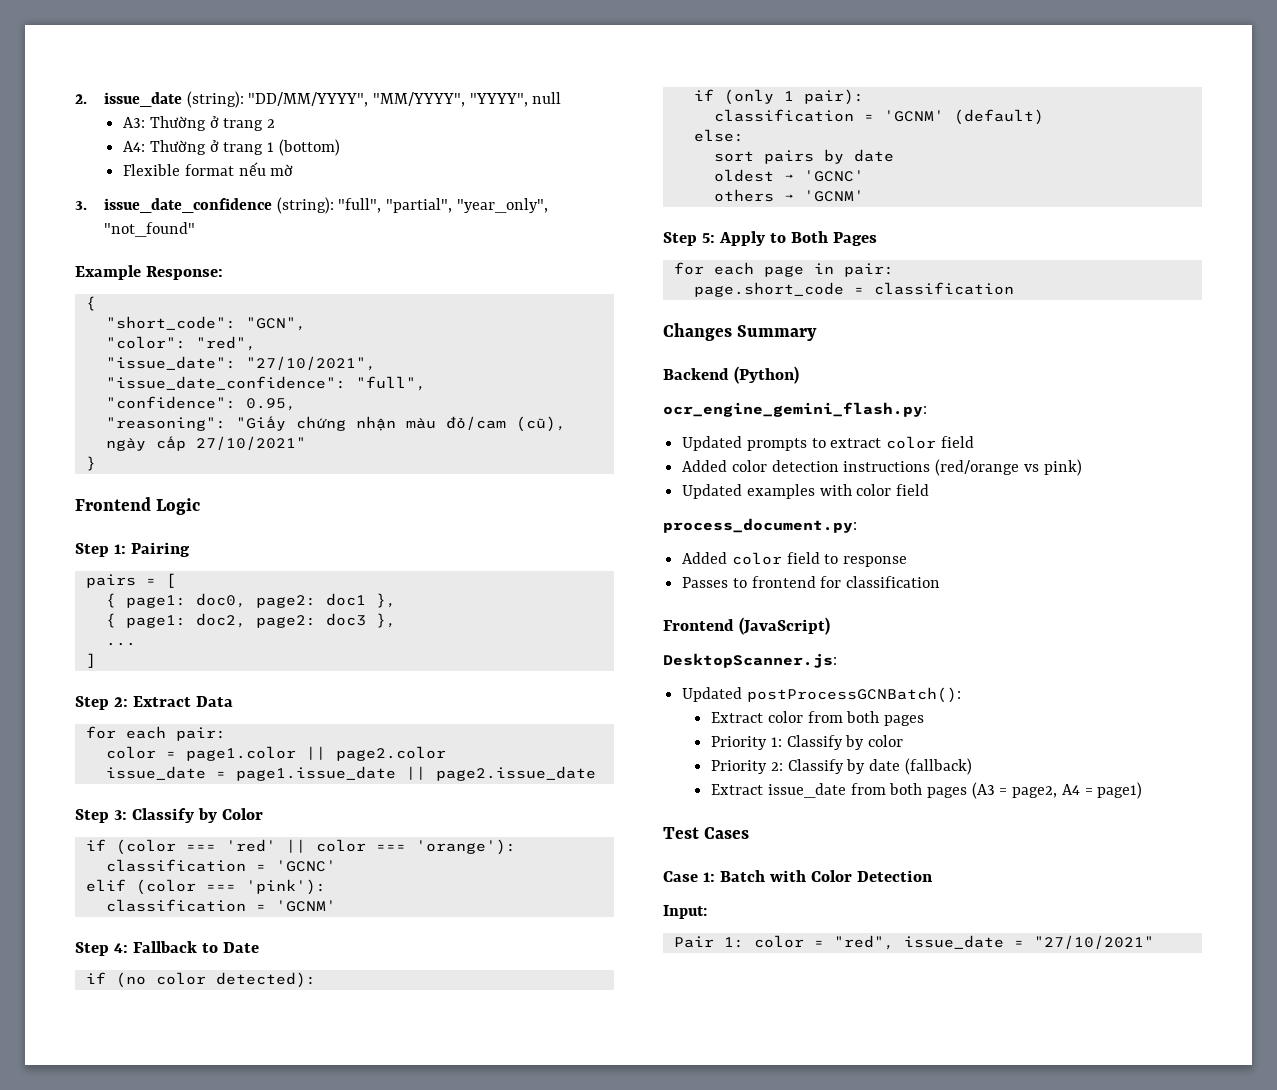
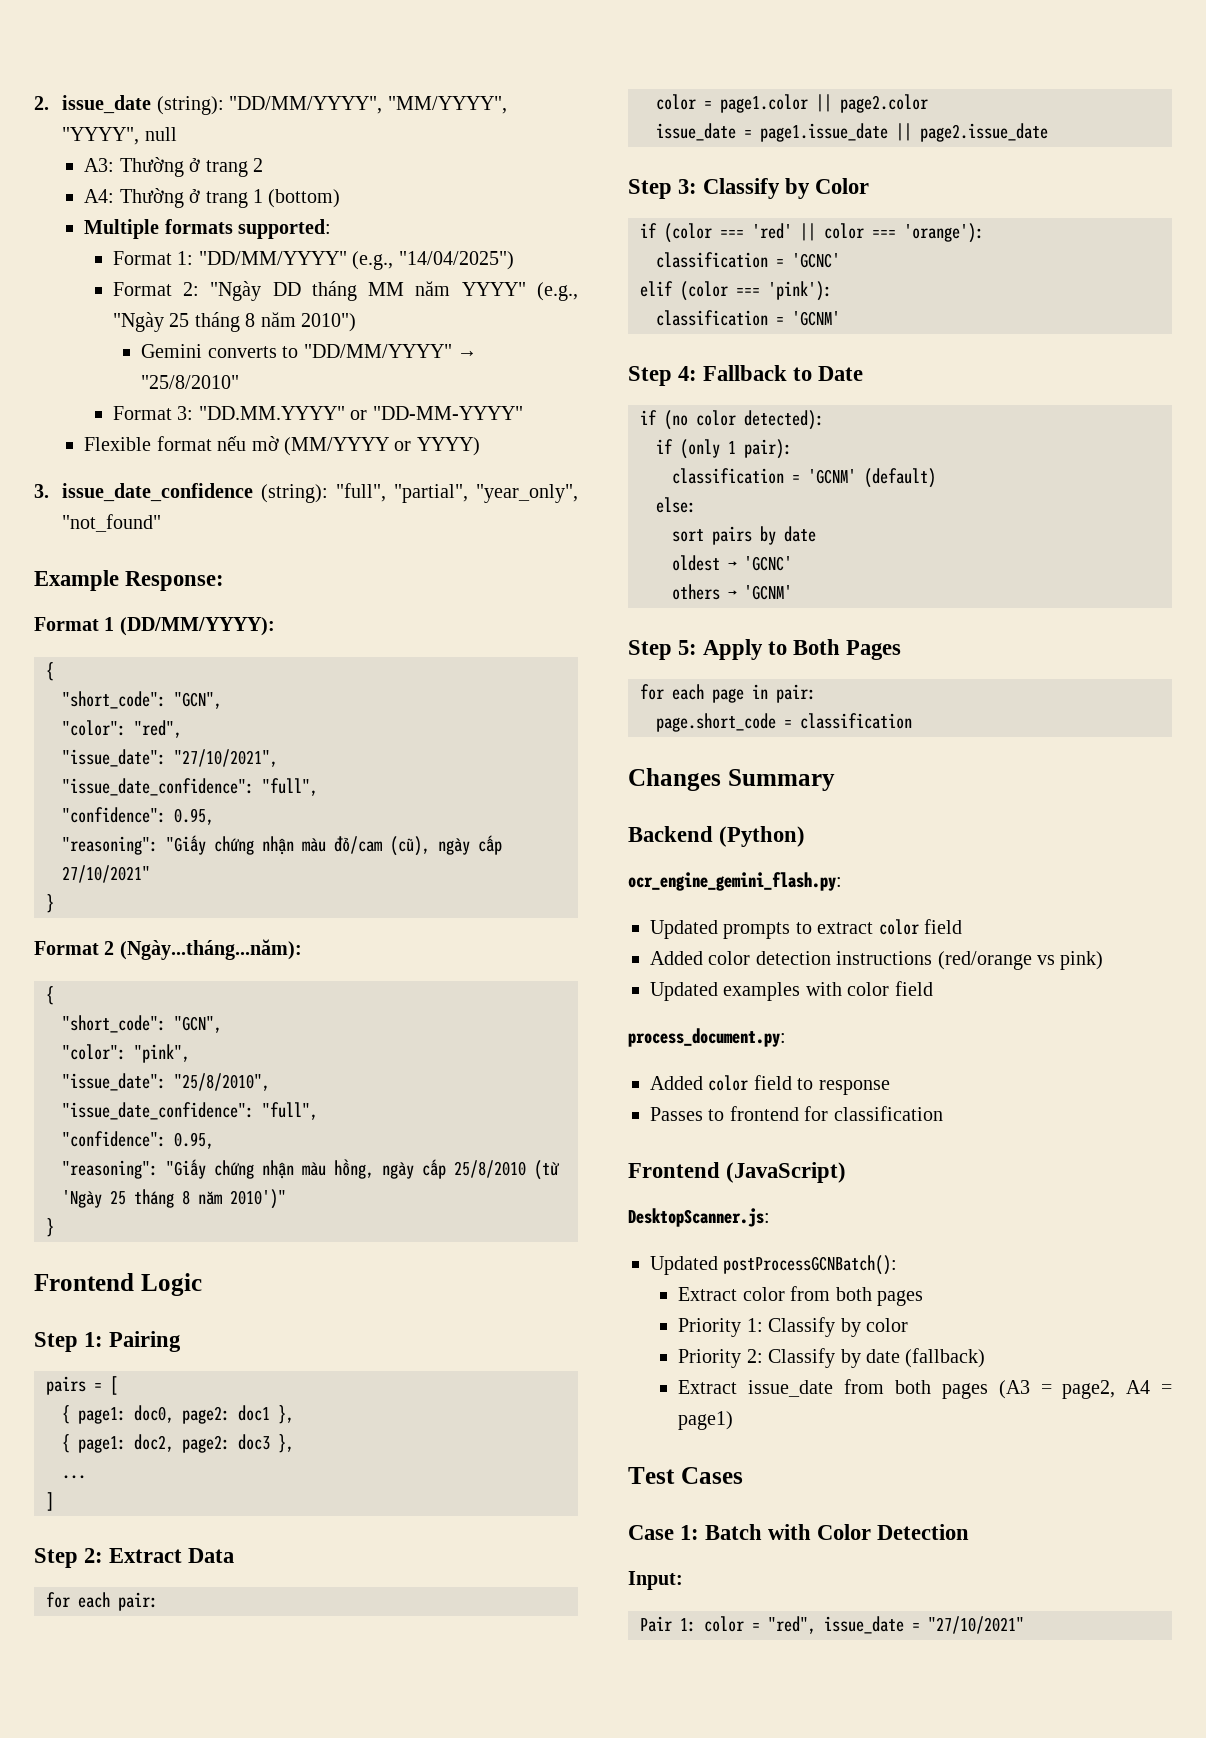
+ Multiple formats supported:
+ Format 1: "DD/MM/YYYY" (e.g., "14/04/2025")
+ Format 2: "Ngày DD tháng MM năm YYYY" (e.g., "Ngày 25 tháng 8 năm 2010")
+ Gemini converts to "DD/MM/YYYY" → "25/8/2010"
+ Format 3: "DD.MM.YYYY" or "DD-MM-YYYY"
- Flexible format nếu mờ
+ Flexible format nếu mờ (MM/YYYY or YYYY)
+ Format 1 (DD/MM/YYYY):
+ Format 2 (Ngày...tháng...năm):
+ {
+ "short_code": "GCN",
+ "color": "pink",
+ "issue_date": "25/8/2010",
+ "issue_date_confidence": "full",
+ "confidence": 0.95,
+ "reasoning": "Giấy chứng nhận màu hồng, ngày cấp 25/8/2010 (từ 'Ngày 25 tháng 8 năm 2010')"
+ }

